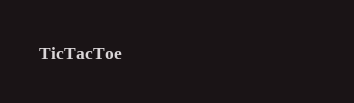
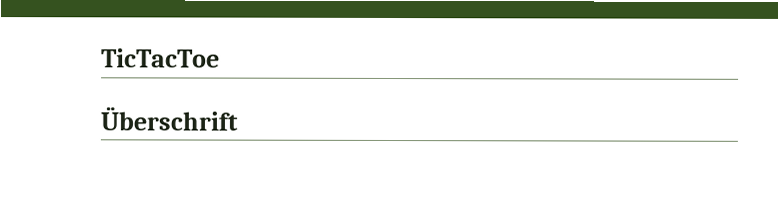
+ Überschrift

